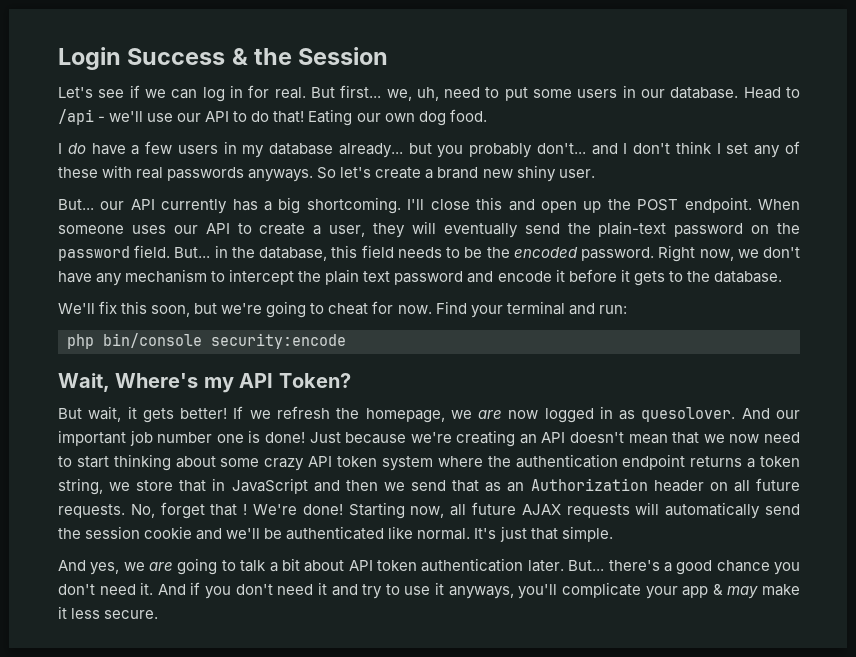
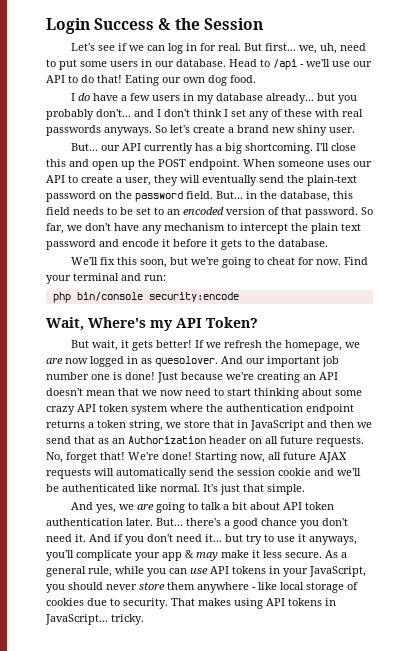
- But... in the database, this field needs to be the encoded password. Right now, we don't have any mechanism to intercept the plain text password and encode it before it gets to the database.
+ But... in the database, this field needs to be set to an encoded version of that password. So far, we don't have any mechanism to intercept the plain text password and encode it before it gets to the database.
- No, forget that !
+ No, forget that!
- And if you don't need it and try to use it anyways, you'll complicate your app & may make it less secure.
+ And if you don't need it... but try to use it anyways, you'll complicate your app & may make it less secure.
+ As a general rule, while you can use API tokens in your JavaScript, you should never store them anywhere - like local storage of cookies due to security. That makes using API tokens in JavaScript... tricky.

